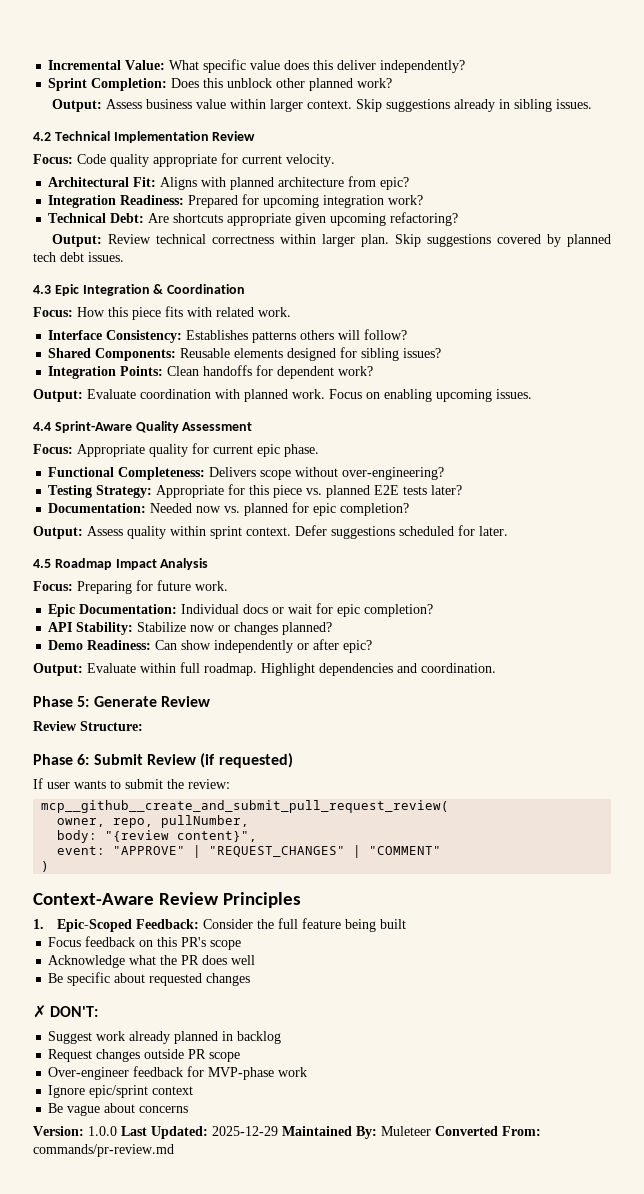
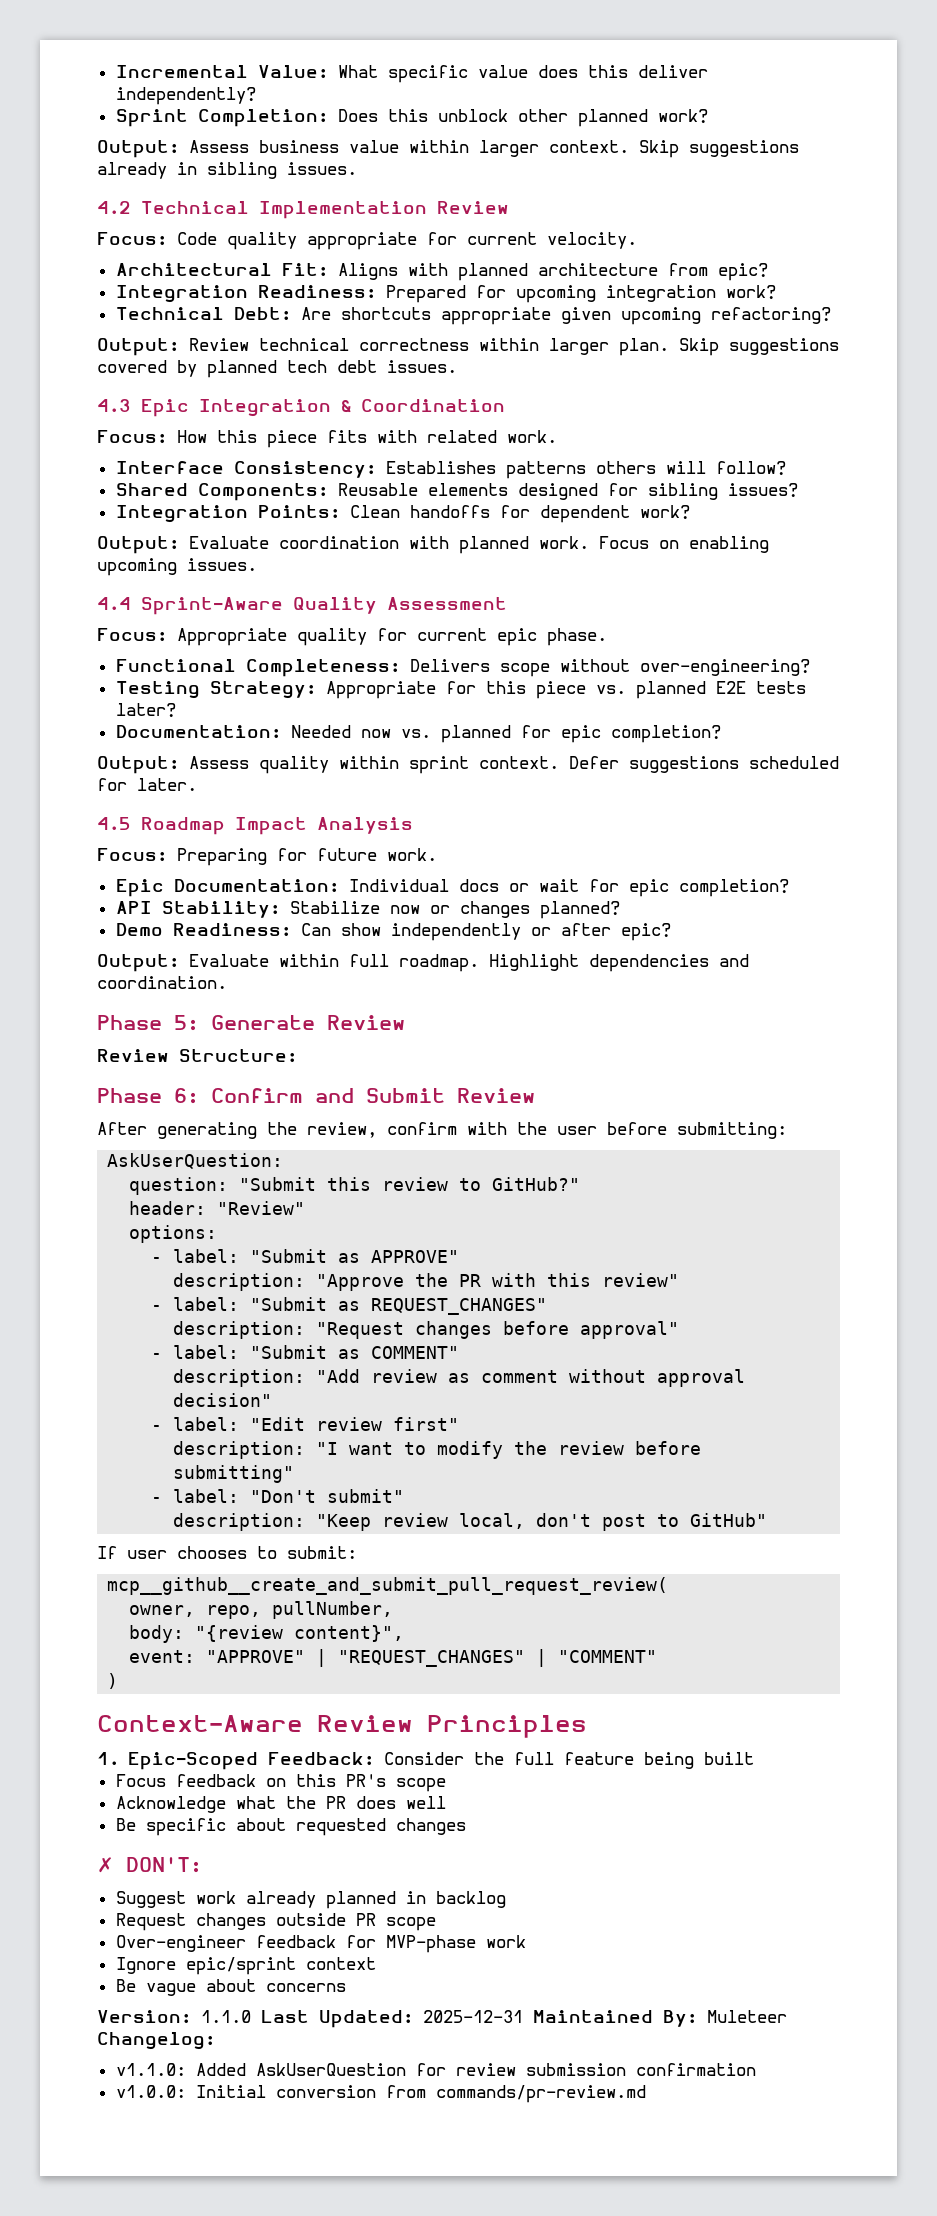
- Phase 6: Submit Review (if requested)
- If user wants to submit the review:
+ Phase 6: Confirm and Submit Review
+ After generating the review, confirm with the user before submitting:
+ AskUserQuestion:
+ question: "Submit this review to GitHub?"
+ header: "Review"
+ options:
+ - label: "Submit as APPROVE"
+ description: "Approve the PR with this review"
+ - label: "Submit as REQUEST_CHANGES"
+ description: "Request changes before approval"
+ - label: "Submit as COMMENT"
+ description: "Add review as comment without approval decision"
+ - label: "Edit review first"
+ description: "I want to modify the review before submitting"
+ - label: "Don't submit"
+ description: "Keep review local, don't post to GitHub"
+ If user chooses to submit:
- Version: 1.0.0 Last Updated: 2025-12-29 Maintained By: Muleteer Converted From: commands/pr-review.md
+ Version: 1.1.0 Last Updated: 2025-12-31 Maintained By: Muleteer Changelog:
+ v1.1.0: Added AskUserQuestion for review submission confirmation
+ v1.0.0: Initial conversion from commands/pr-review.md

